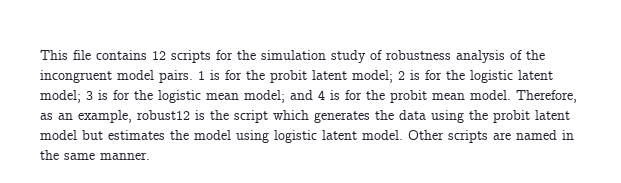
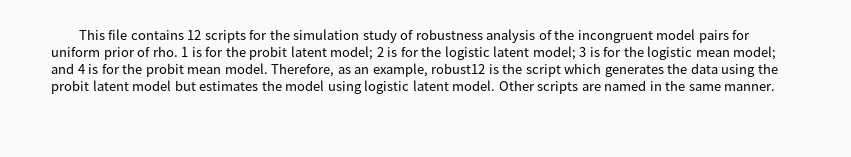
- This file contains 12 scripts for the simulation study of robustness analysis of the incongruent model pairs.
+ This file contains 12 scripts for the simulation study of robustness analysis of the incongruent model pairs for uniform prior of rho.

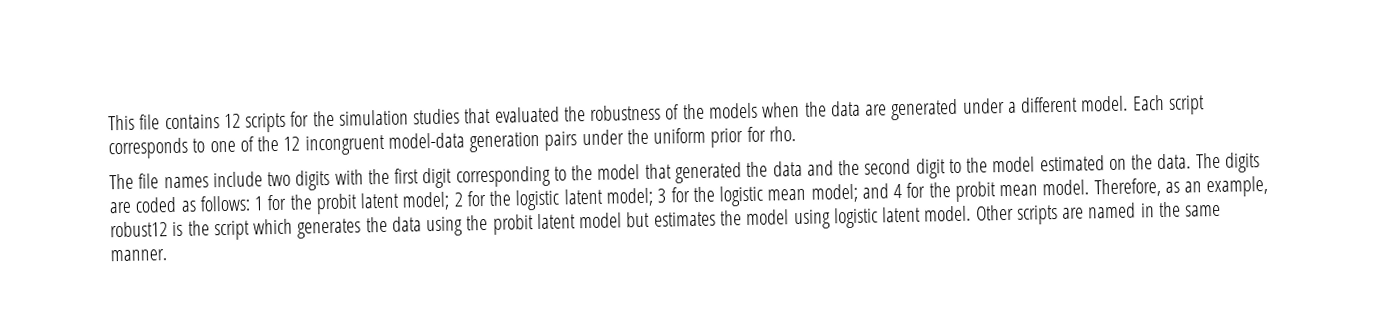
- This file contains 12 scripts for the simulation study of robustness analysis of the incongruent model pairs for uniform prior of rho. 1 is for the probit latent model; 2 is for the logistic latent model; 3 is for the logistic mean model; and 4 is for the probit mean model.
+ This file contains 12 scripts for the simulation studies that evaluated the robustness of the models when the data are generated under a different model. Each script corresponds to one of the 12 incongruent model-data generation pairs under the uniform prior for rho.
+ The file names include two digits with the first digit corresponding to the model that generated the data and the second digit to the model estimated on the data. The digits are coded as follows: 1 for the probit latent model; 2 for the logistic latent model; 3 for the logistic mean model; and 4 for the probit mean model.

